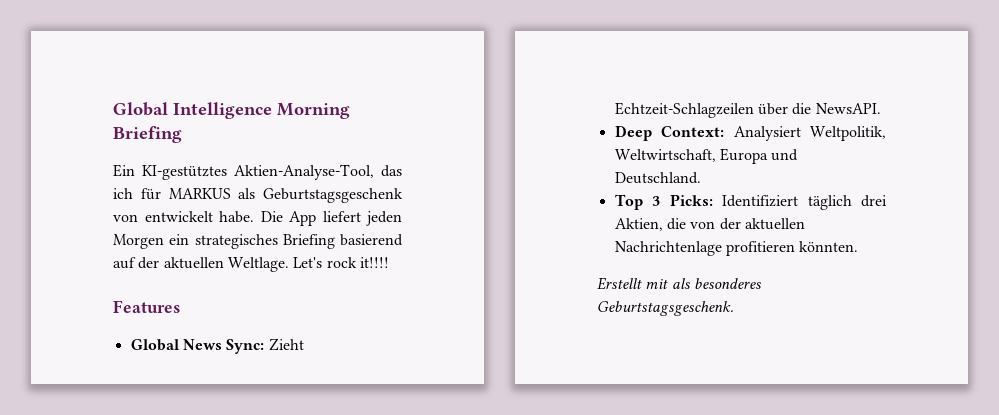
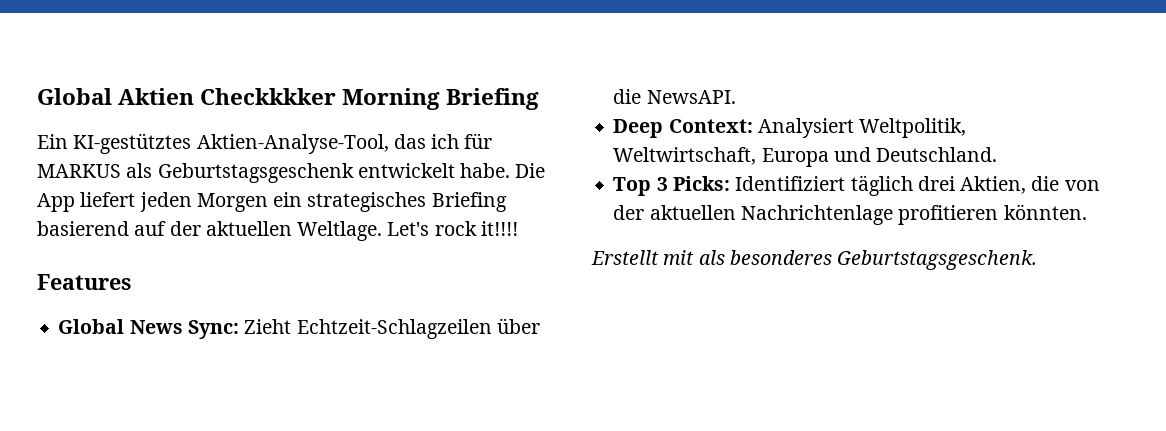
- Global Intelligence Morning Briefing
+ Global Aktien Checkkkker Morning Briefing
- Ein KI-gestütztes Aktien-Analyse-Tool, das ich für MARKUS als Geburtstagsgeschenk von entwickelt habe.
+ Ein KI-gestütztes Aktien-Analyse-Tool, das ich für MARKUS als Geburtstagsgeschenk entwickelt habe.

